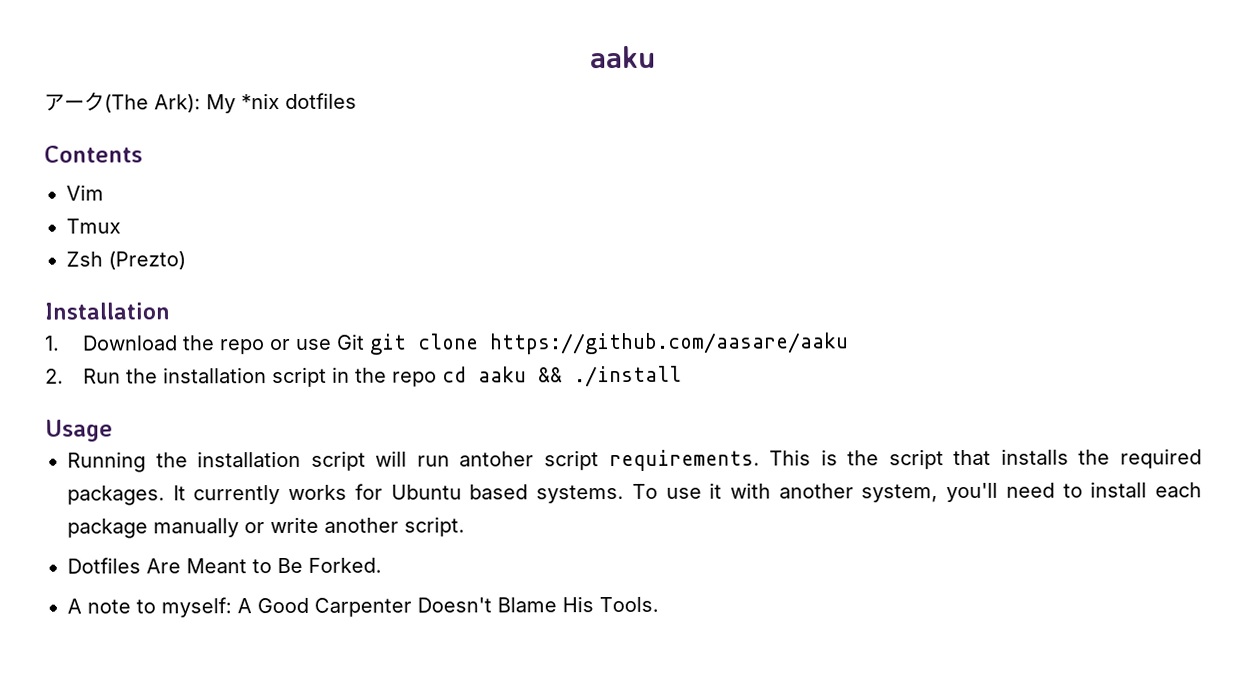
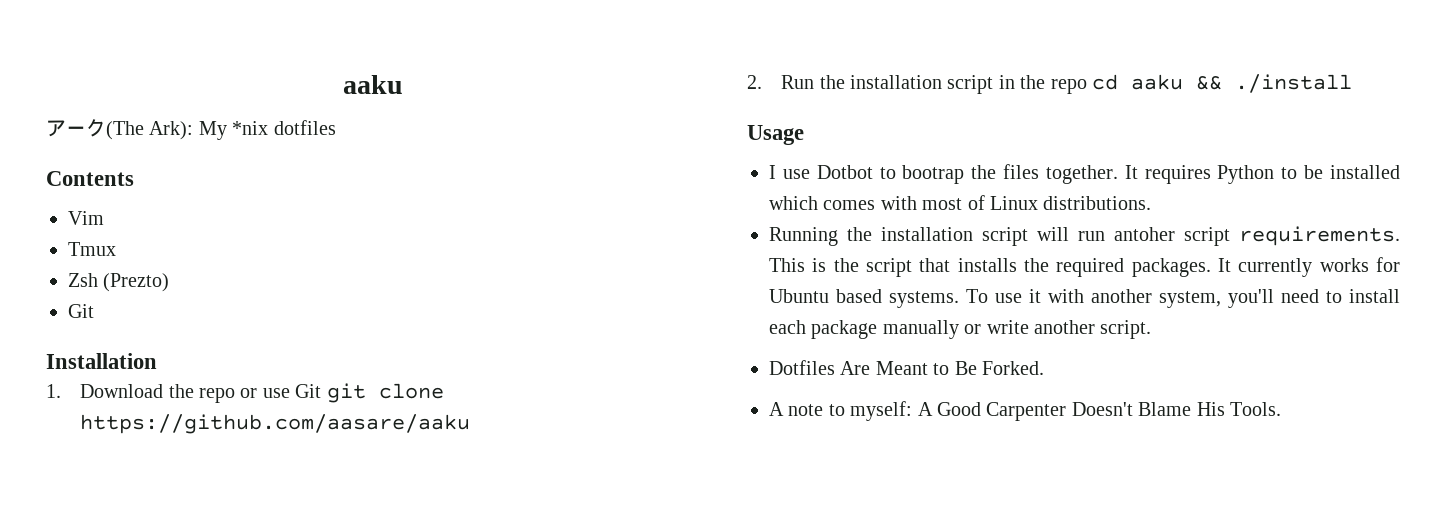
  Zsh (Prezto)
+ Git
+ I use Dotbot to bootrap the files together. It requires Python to be installed which comes with most of Linux distributions.

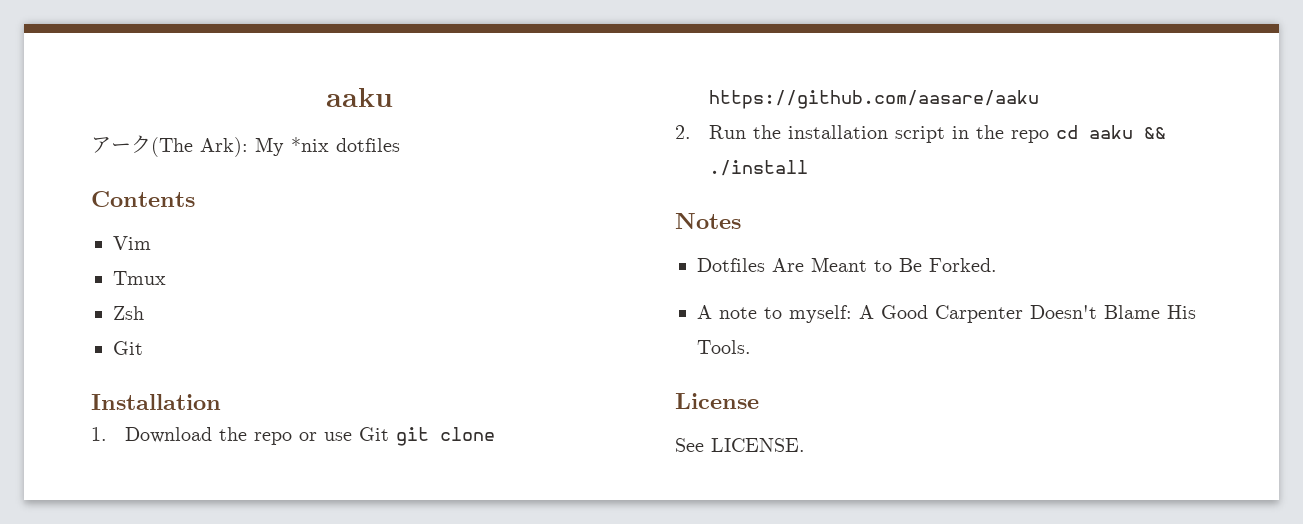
- Zsh (Prezto)
+ Zsh
- Usage
- I use Dotbot to bootrap the files together. It requires Python to be installed which comes with most of Linux distributions.
- Running the installation script will run antoher script requirements. This is the script that installs the required packages. It currently works for Ubuntu based systems. To use it with another system, you'll need to install each package manually or write another script.
+ Notes
+ License
+ See LICENSE.

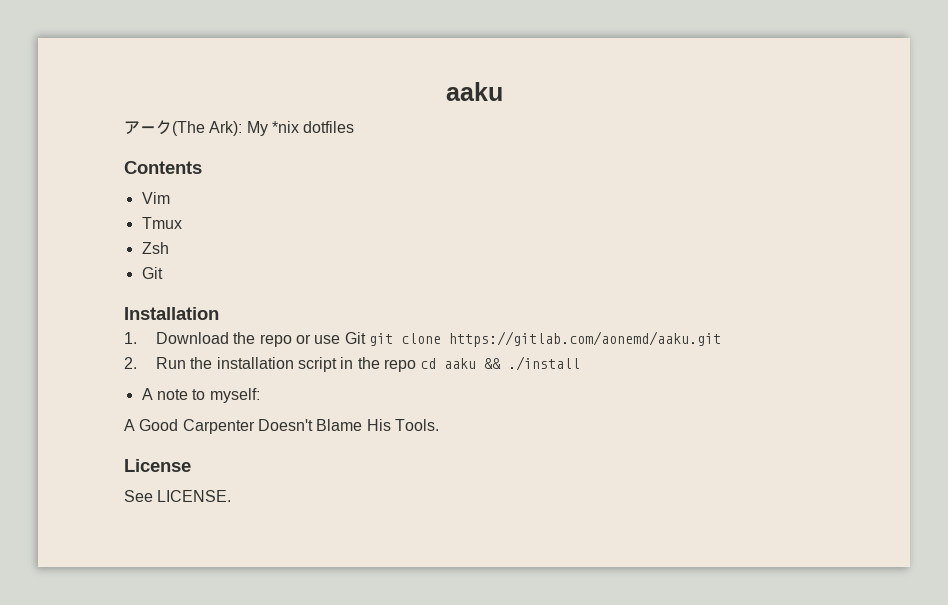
- 1. Download the repo or use Git git clone https://github.com/aasare/aaku
+ 1. Download the repo or use Git git clone https://gitlab.com/aonemd/aaku.git
- Notes
- Dotfiles Are Meant to Be Forked.
- A note to myself: A Good Carpenter Doesn't Blame His Tools.
+ A note to myself:
+ A Good Carpenter Doesn't Blame His Tools.

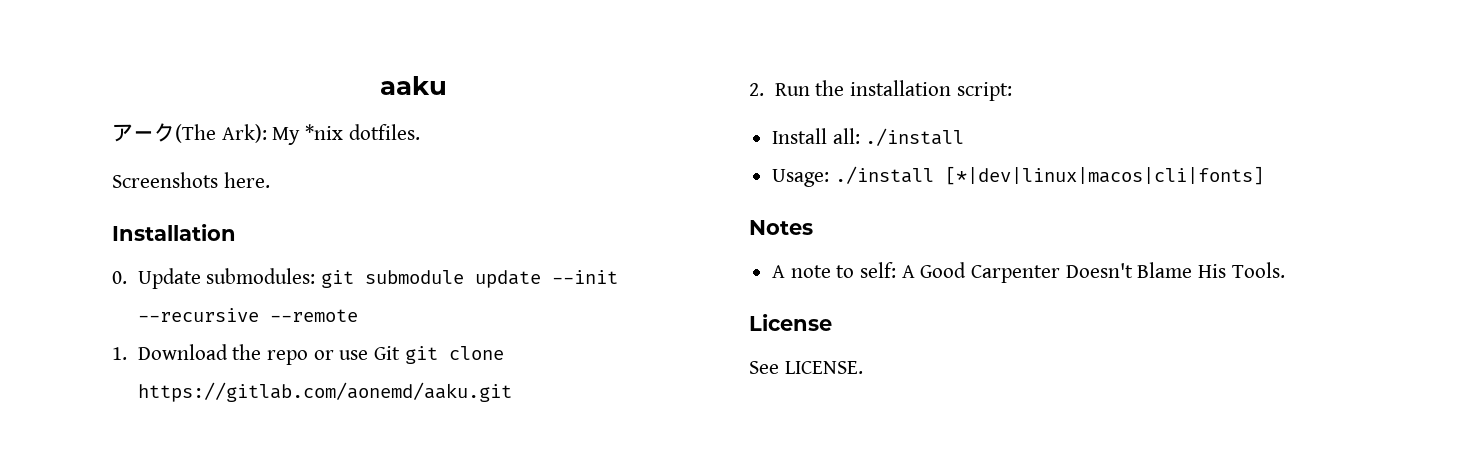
- アーク(The Ark): My *nix dotfiles
- Contents
- Vim
- Tmux
- Zsh
- Git
+ アーク(The Ark): My *nix dotfiles.
+ Screenshots here.
  Installation
+ 0. Update submodules: git submodule update --init --recursive --remote
- 2. Run the installation script in the repo cd aaku && ./install
+ 2. Run the installation script:
+ Install all: ./install
+ Usage: ./install [*|dev|linux|macos|cli|fonts]
+ Notes
- A note to myself:
- A Good Carpenter Doesn't Blame His Tools.
+ A note to self: A Good Carpenter Doesn't Blame His Tools.

